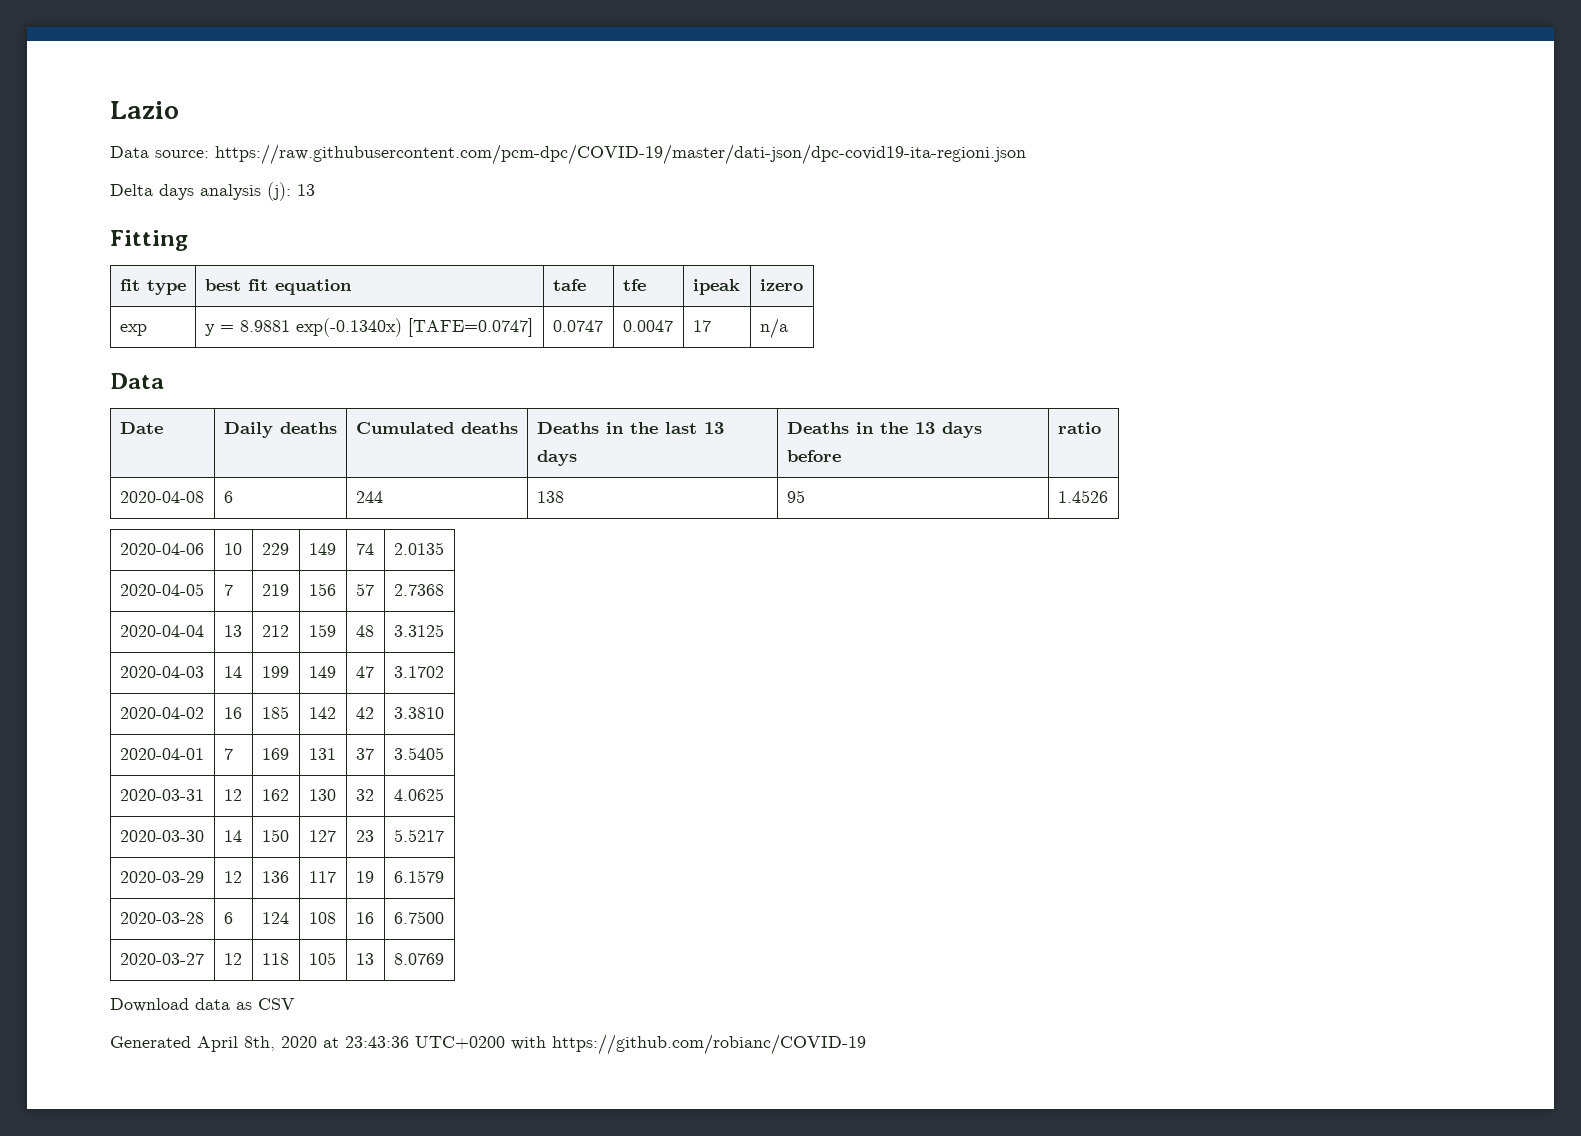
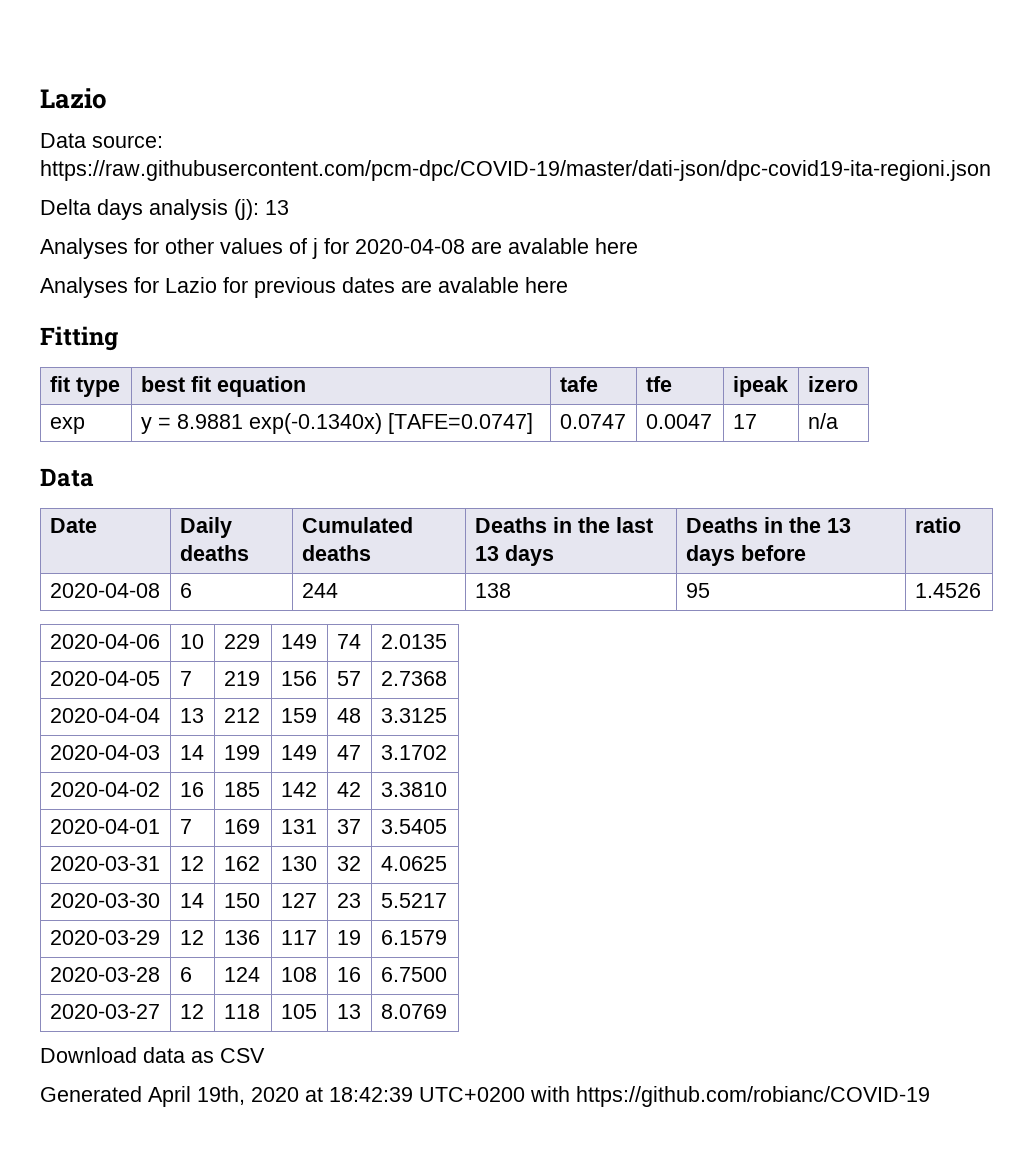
+ Analyses for other values of j for 2020-04-08 are avalable here
+ Analyses for Lazio for previous dates are avalable here
- Generated April 8th, 2020 at 23:43:36 UTC+0200 with https://github.com/robianc/COVID-19
+ Generated April 19th, 2020 at 18:42:39 UTC+0200 with https://github.com/robianc/COVID-19

